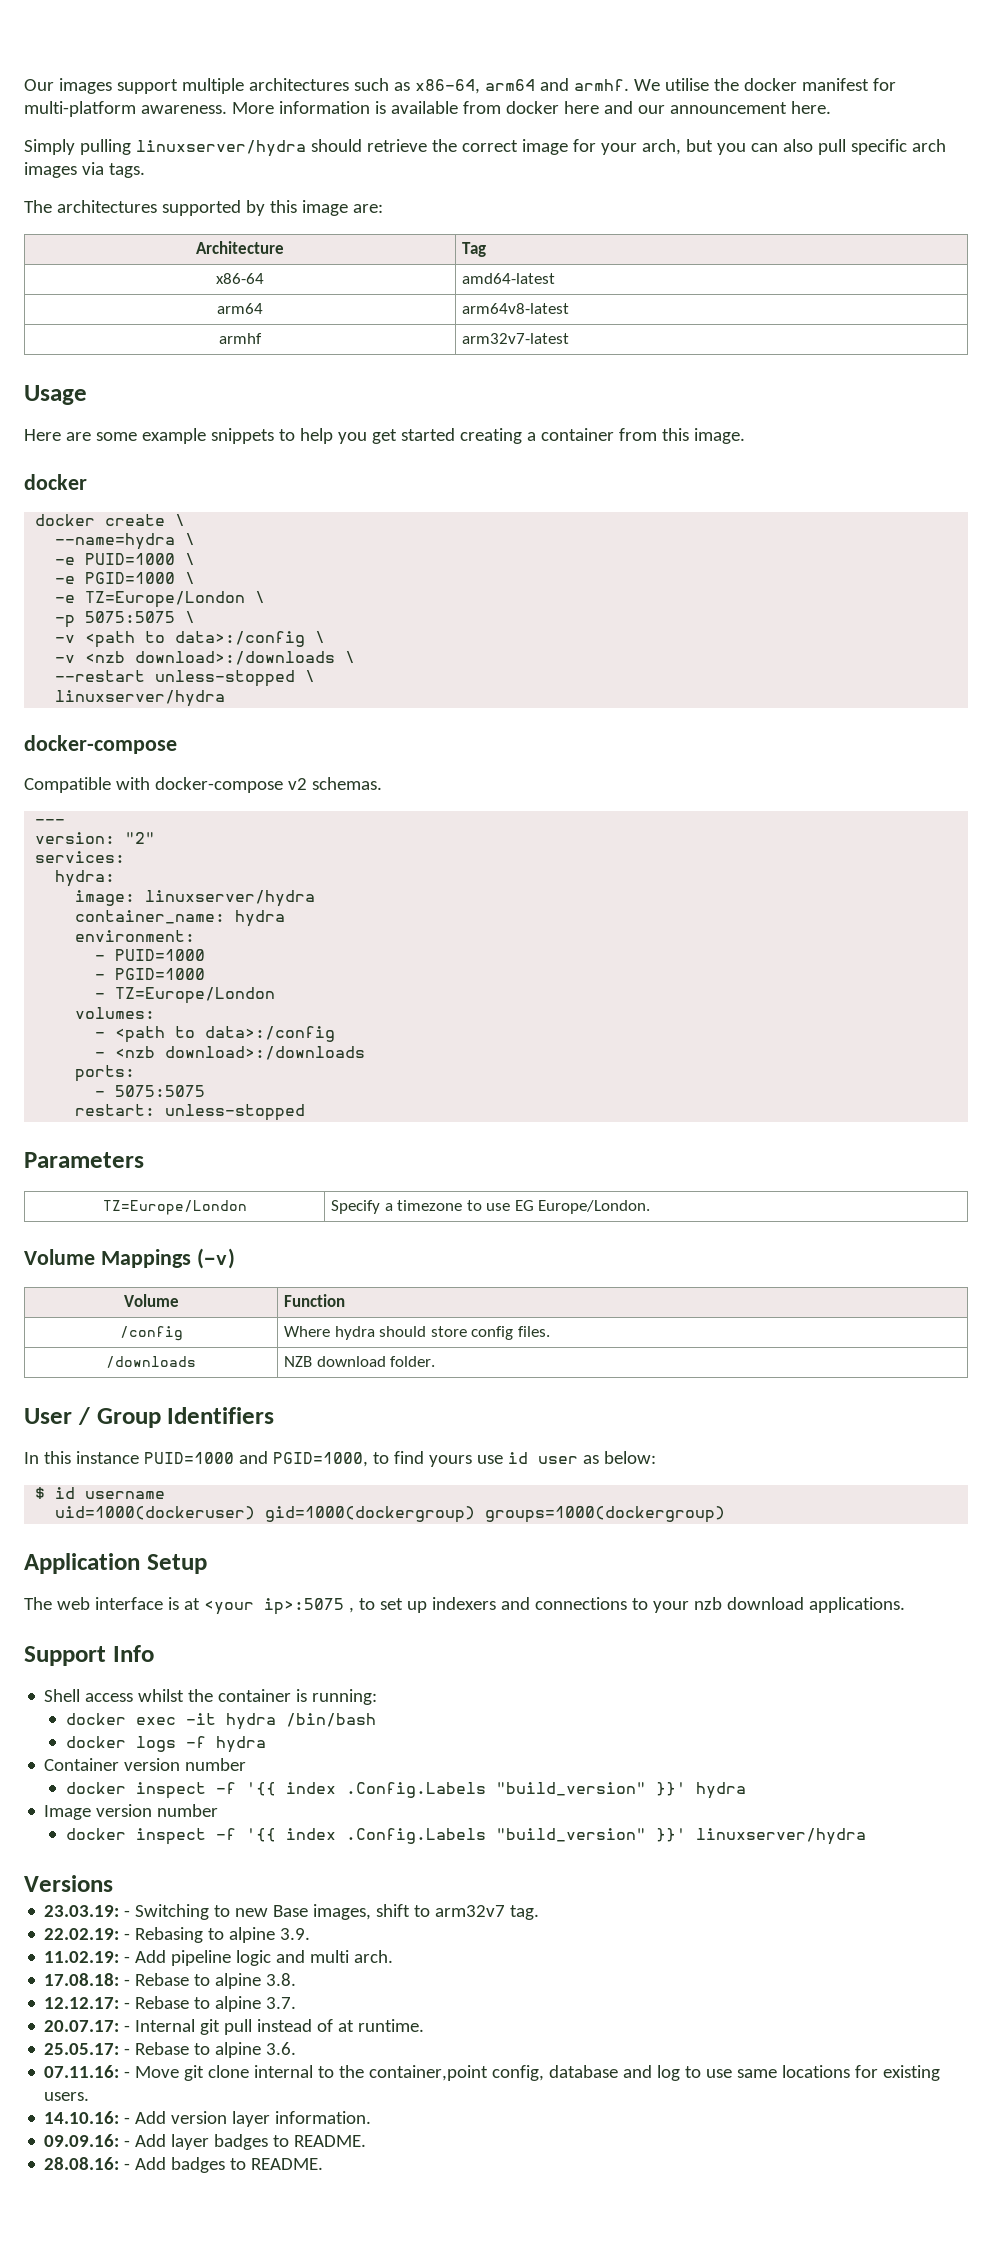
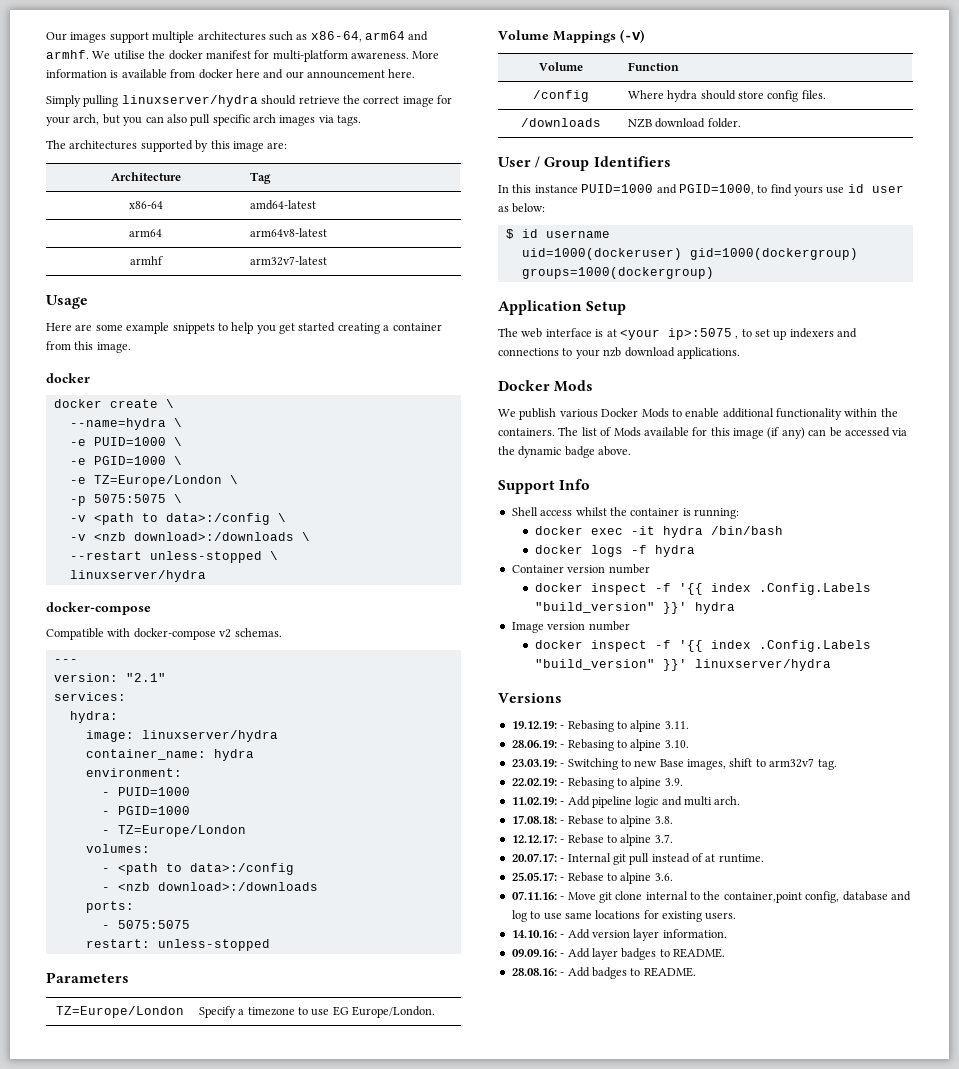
- version: "2"
+ version: "2.1"
  The web interface is at <your ip>:5075 , to set up indexers and connections to your nzb download applications.
+ Docker Mods
+ We publish various Docker Mods to enable additional functionality within the containers. The list of Mods available for this image (if any) can be accessed via the dynamic badge above.
+ 19.12.19: - Rebasing to alpine 3.11.
+ 28.06.19: - Rebasing to alpine 3.10.

